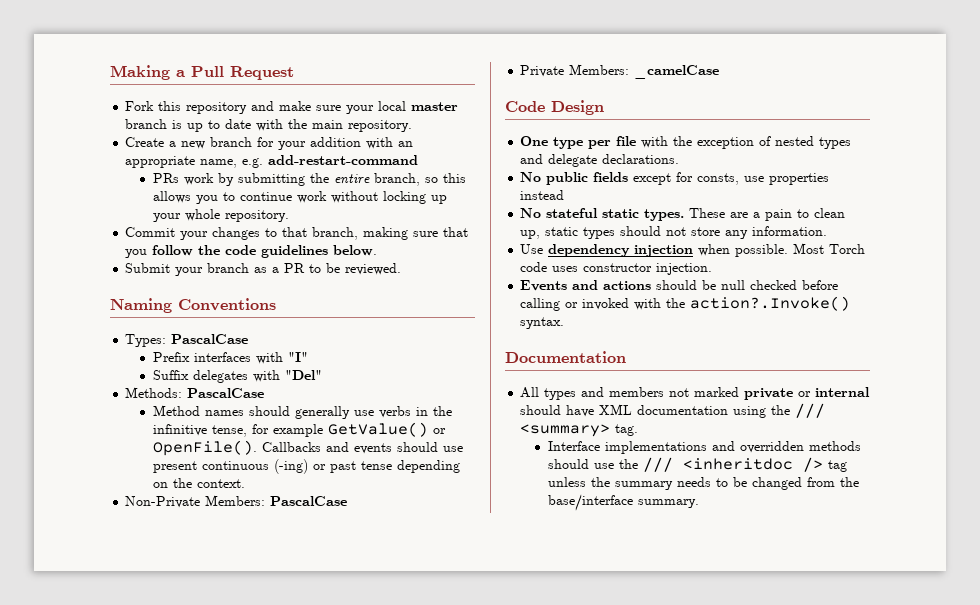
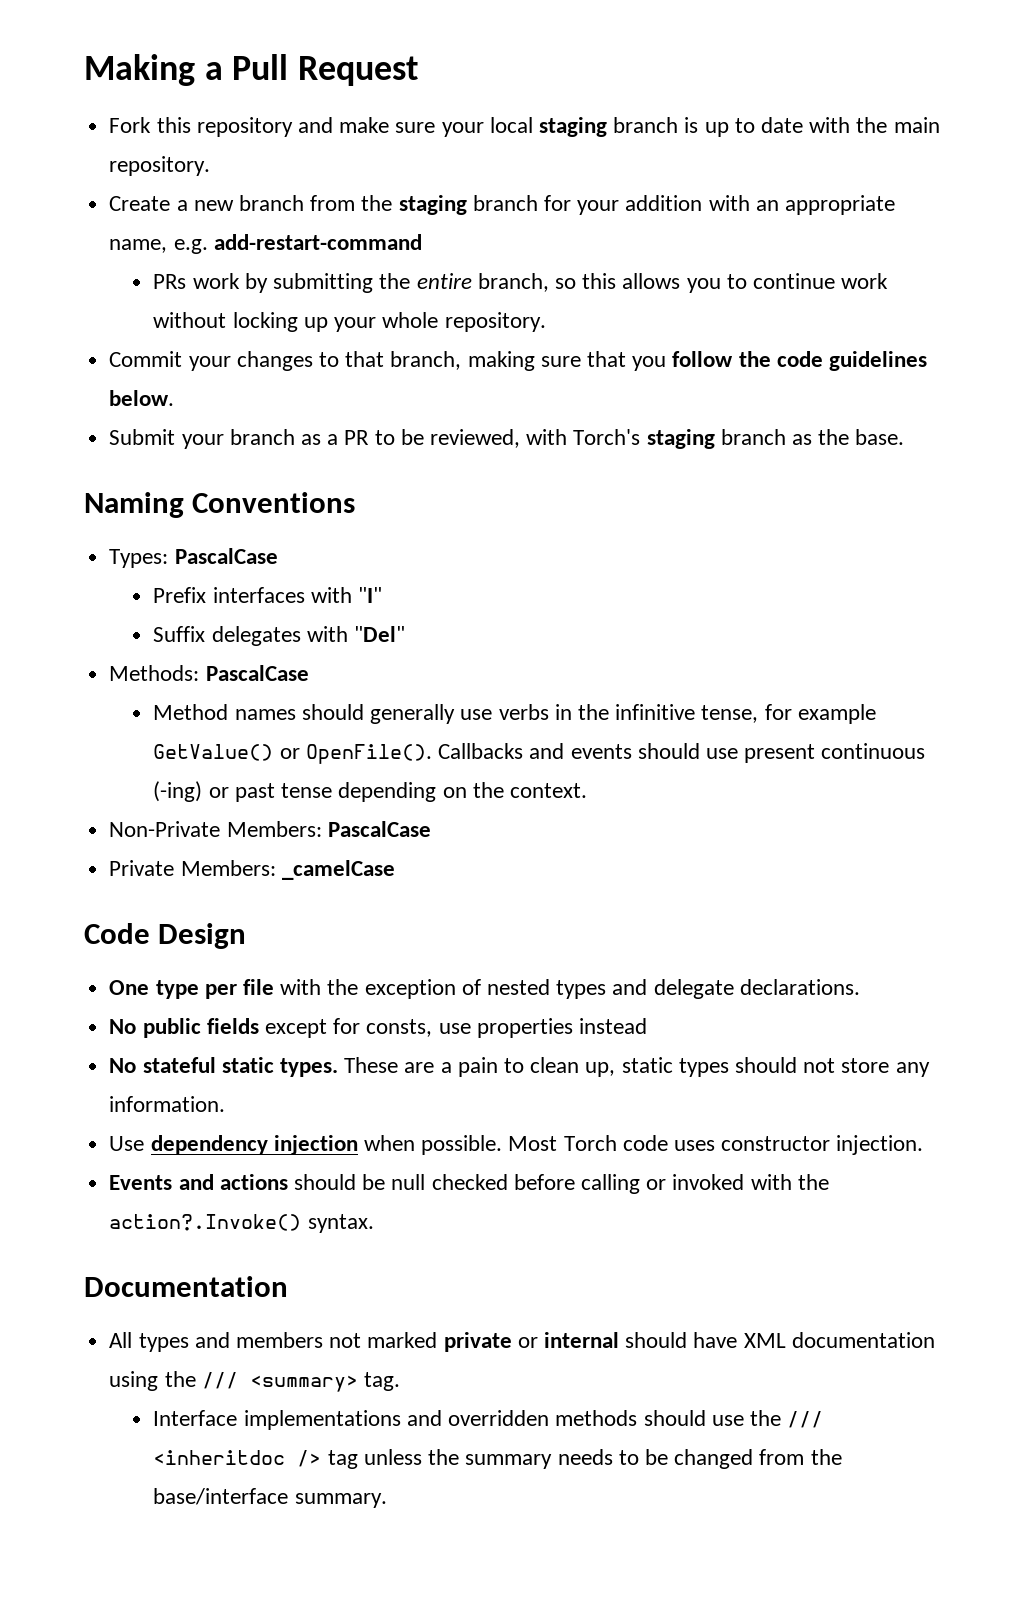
- Fork this repository and make sure your local master branch is up to date with the main repository.
+ Fork this repository and make sure your local staging branch is up to date with the main repository.
- Create a new branch for your addition with an appropriate name, e.g. add-restart-command
+ Create a new branch from the staging branch for your addition with an appropriate name, e.g. add-restart-command
- Submit your branch as a PR to be reviewed.
+ Submit your branch as a PR to be reviewed, with Torch's staging branch as the base.

